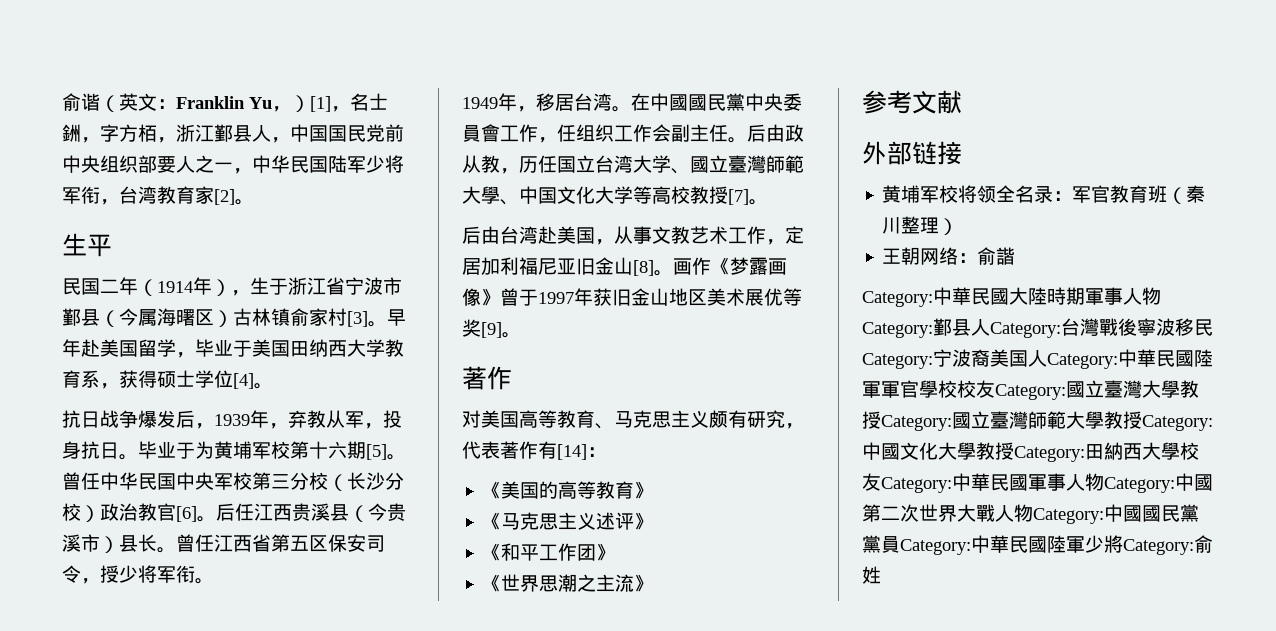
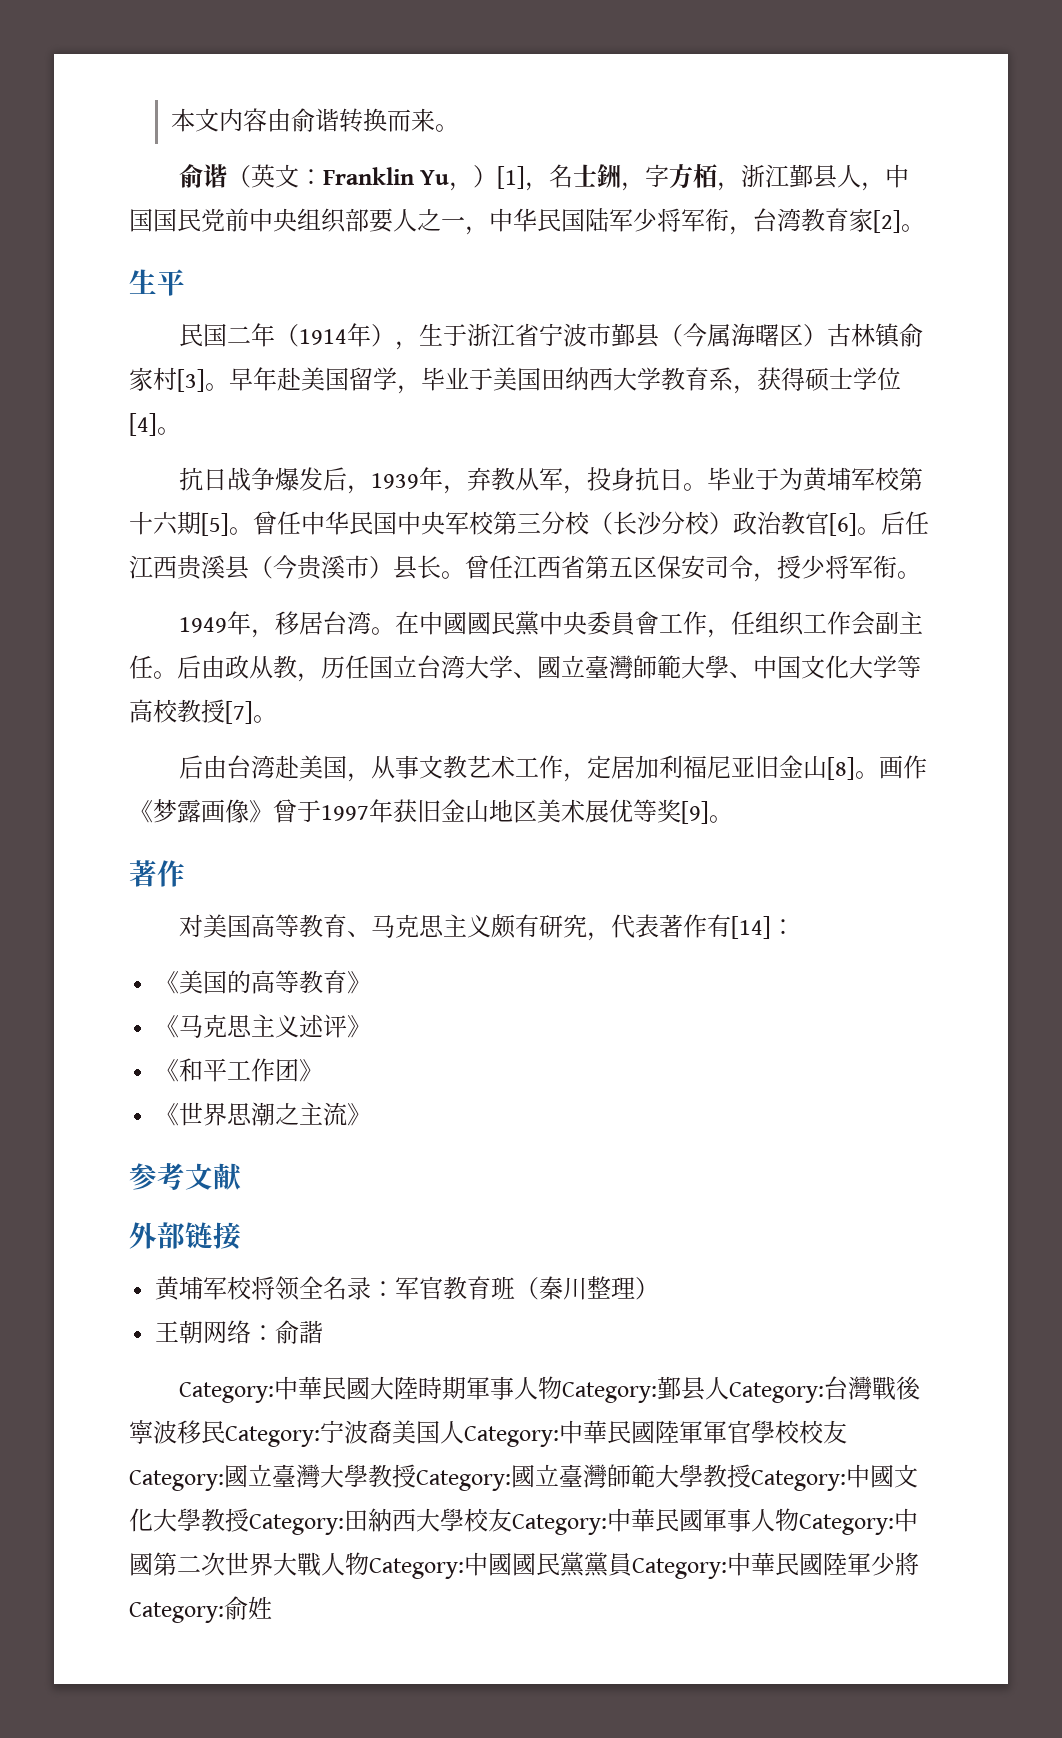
+ 本文内容由俞谐转换而来。

